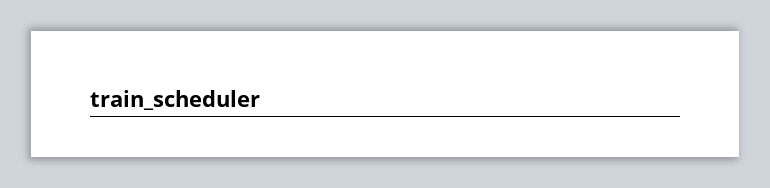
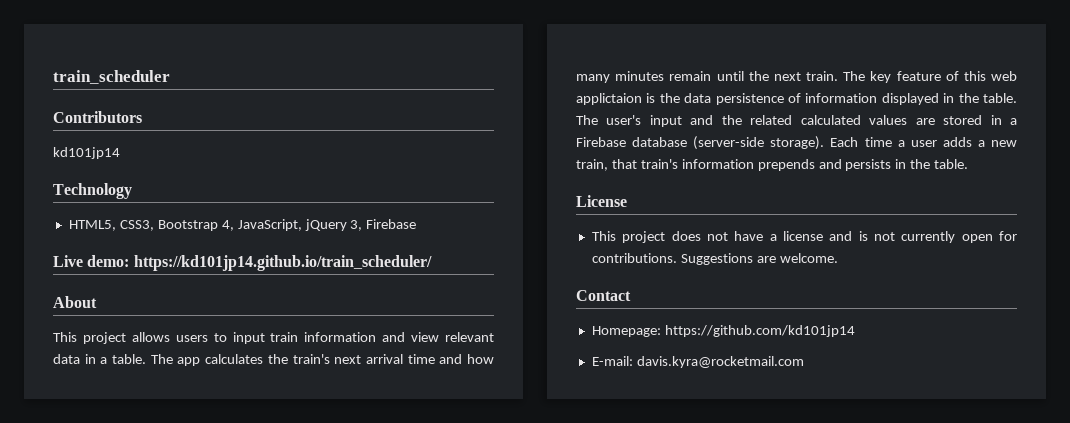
+ Contributors
+ kd101jp14
+ Technology
+ HTML5, CSS3, Bootstrap 4, JavaScript, jQuery 3, Firebase
+ Live demo: https://kd101jp14.github.io/train_scheduler/
+ About
+ This project allows users to input train information and view relevant data in a table. The app calculates the train's next arrival time and how many minutes remain until the next train. The key feature of this web applictaion is the data persistence of information displayed in the table. The user's input and the related calculated values are stored in a Firebase database (server-side storage). Each time a user adds a new train, that train's information prepends and persists in the table.
+ License
+ This project does not have a license and is not currently open for contributions. Suggestions are welcome.
+ Contact
+ Homepage: https://github.com/kd101jp14
+ E-mail: davis.kyra@rocketmail.com

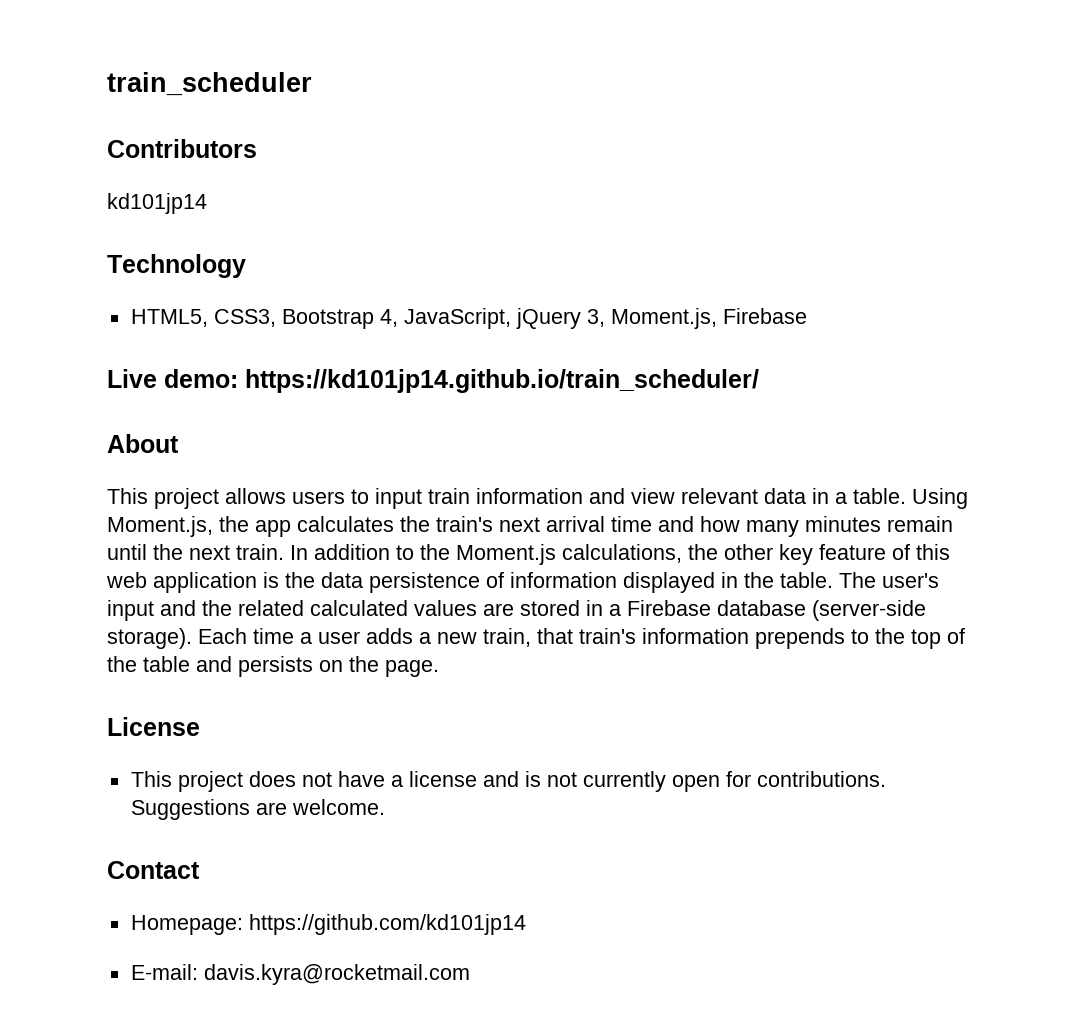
- HTML5, CSS3, Bootstrap 4, JavaScript, jQuery 3, Firebase
+ HTML5, CSS3, Bootstrap 4, JavaScript, jQuery 3, Moment.js, Firebase
- The app calculates the train's next arrival time and how many minutes remain until the next train.
+ Using Moment.js, the app calculates the train's next arrival time and how many minutes remain until the next train.
- The key feature of this web applictaion is the data persistence of information displayed in the table.
+ In addition to the Moment.js calculations, the other key feature of this web application is the data persistence of information displayed in the table.
- Each time a user adds a new train, that train's information prepends and persists in the table.
+ Each time a user adds a new train, that train's information prepends to the top of the table and persists on the page.

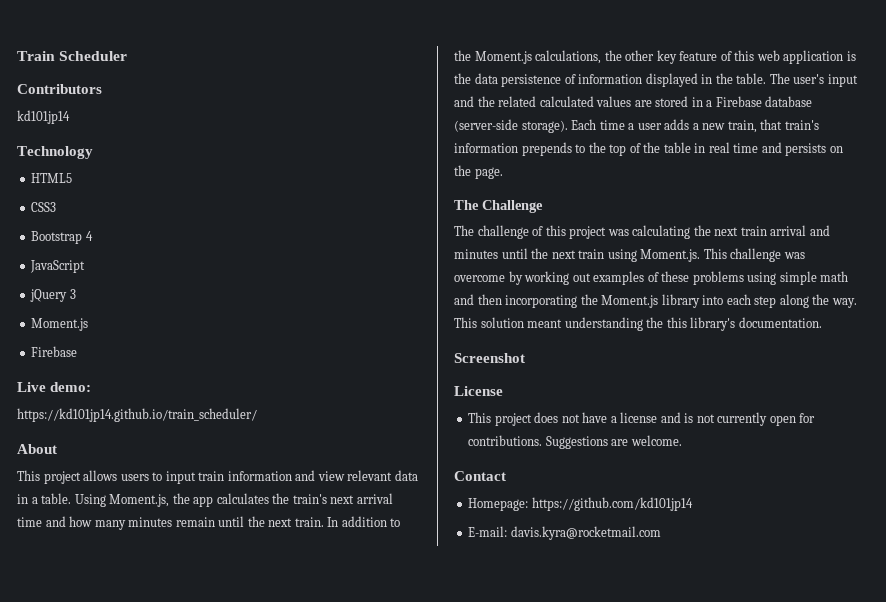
- train_scheduler
+ Train Scheduler
- HTML5, CSS3, Bootstrap 4, JavaScript, jQuery 3, Moment.js, Firebase
+ HTML5
+ CSS3
+ Bootstrap 4
+ JavaScript
+ jQuery 3
+ Moment.js
+ Firebase
- Live demo: https://kd101jp14.github.io/train_scheduler/
+ Live demo:
+ https://kd101jp14.github.io/train_scheduler/
- Each time a user adds a new train, that train's information prepends to the top of the table and persists on the page.
+ Each time a user adds a new train, that train's information prepends to the top of the table in real time and persists on the page.
+ The Challenge
+ The challenge of this project was calculating the next train arrival and minutes until the next train using Moment.js. This challenge was overcome by working out examples of these problems using simple math and then incorporating the Moment.js library into each step along the way. This solution meant understanding the this library's documentation.
+ Screenshot

